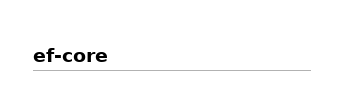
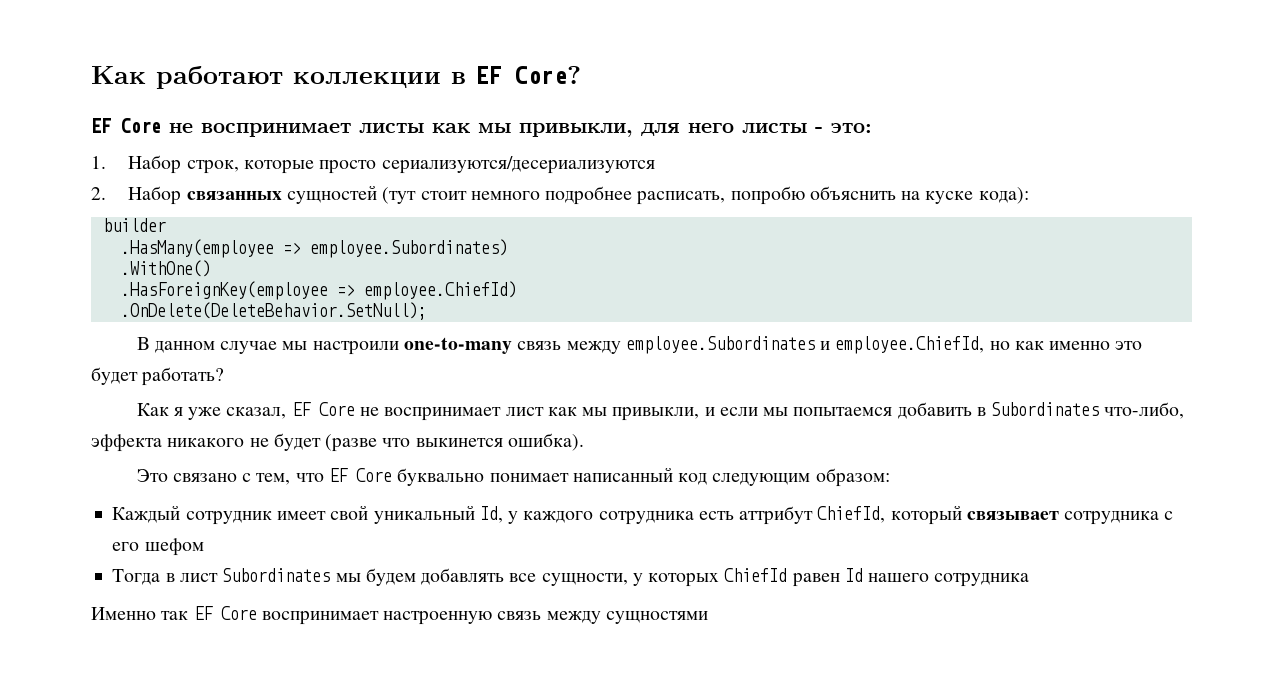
- ef-core
+ Как работают коллекции в EF Core?
+ EF Core не воспринимает листы как мы привыкли, для него листы - это:
+ 1. Набор строк, которые просто сериализуются/десериализуются
+ 2. Набор связанных сущностей (тут стоит немного подробнее расписать, попробю объяснить на куске кода):
+ builder
+ .HasMany(employee => employee.Subordinates)
+ .WithOne()
+ .HasForeignKey(employee => employee.ChiefId)
+ .OnDelete(DeleteBehavior.SetNull);
+ В данном случае мы настроили one-to-many связь между employee.Subordinates и employee.ChiefId, но как именно это будет работать?
+ Как я уже сказал, EF Core не воспринимает лист как мы привыкли, и если мы попытаемся добавить в Subordinates что-либо, эффекта никакого не будет (разве что выкинется ошибка).
+ Это связано с тем, что EF Core буквально понимает написанный код следующим образом:
+ Каждый сотрудник имеет свой уникальный Id, у каждого сотрудника есть аттрибут ChiefId, который связывает сотрудника с его шефом
+ Тогда в лист Subordinates мы будем добавлять все сущности, у которых ChiefId равен Id нашего сотрудника
+ Именно так EF Core воспринимает настроенную связь между сущностями

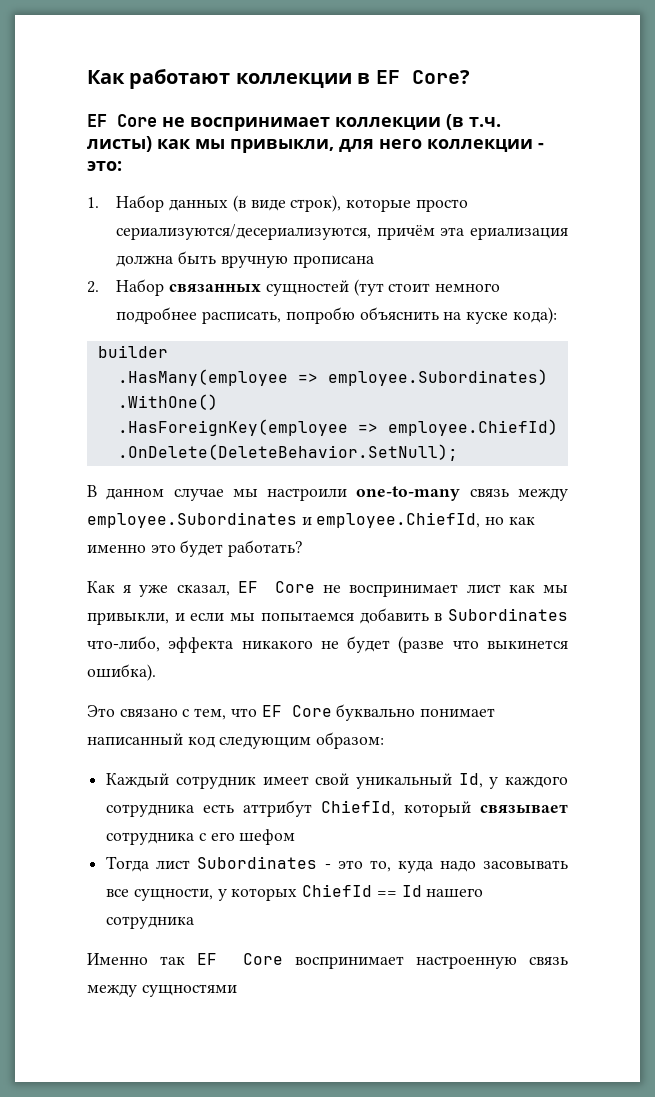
- EF Core не воспринимает листы как мы привыкли, для него листы - это:
+ EF Core не воспринимает коллекции (в т.ч. листы) как мы привыкли, для него коллекции - это:
- 1. Набор строк, которые просто сериализуются/десериализуются
+ 1. Набор данных (в виде строк), которые просто сериализуются/десериализуются, причём эта ериализация должна быть вручную прописана
- Тогда в лист Subordinates мы будем добавлять все сущности, у которых ChiefId равен Id нашего сотрудника
+ Тогда лист Subordinates - это то, куда надо засовывать все сущности, у которых ChiefId == Id нашего сотрудника

